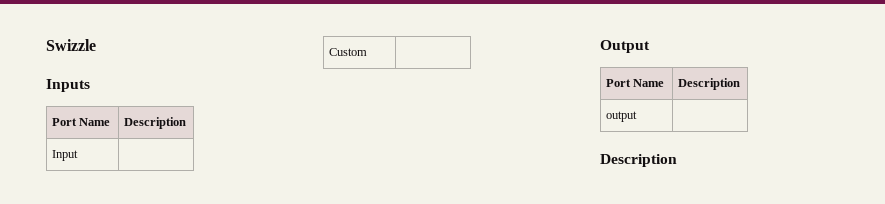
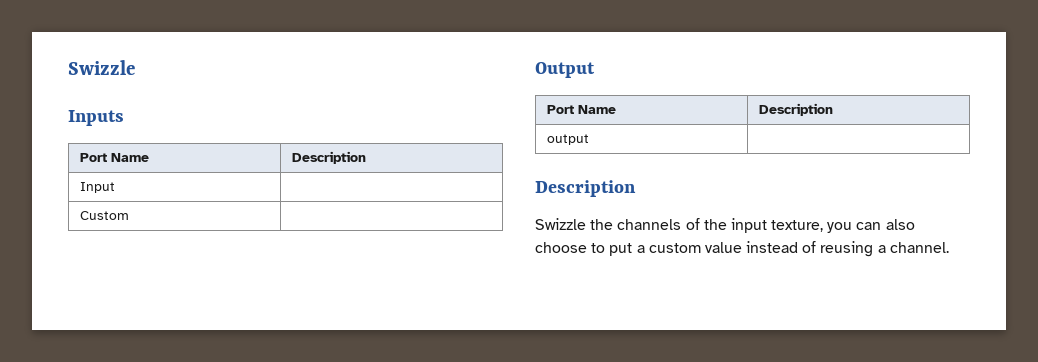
+ Swizzle the channels of the input texture, you can also choose to put a custom value instead of reusing a channel.

